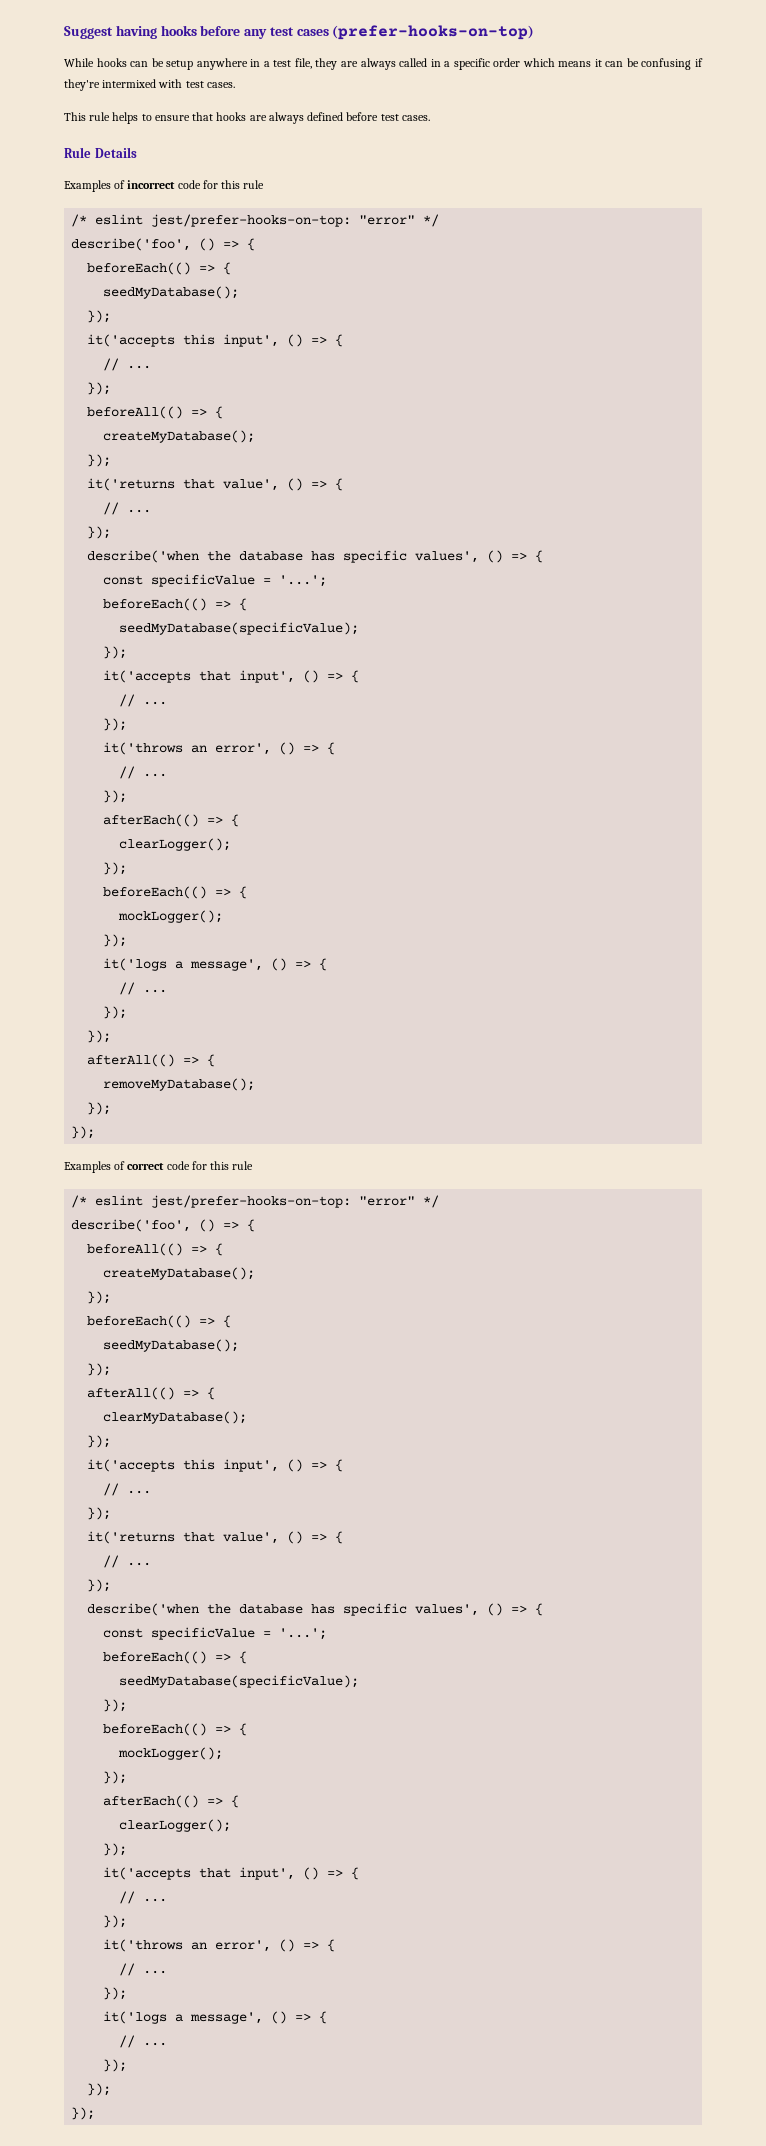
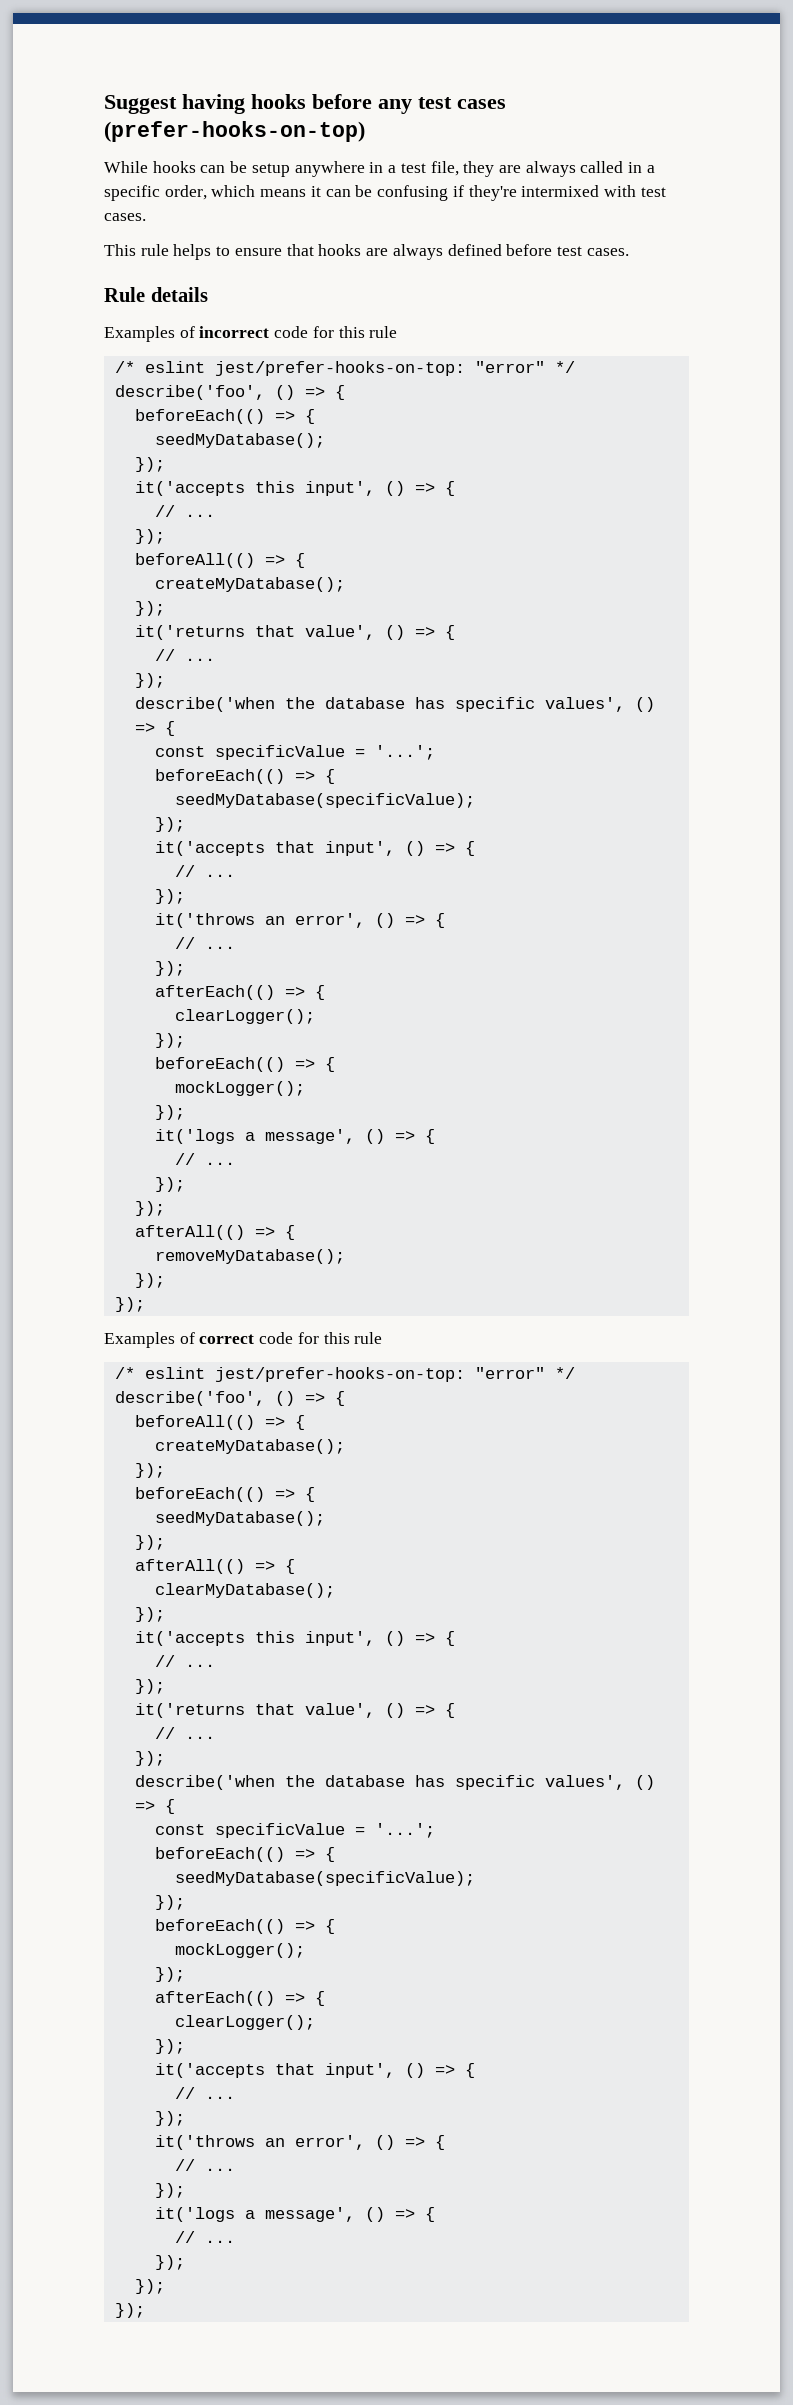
- While hooks can be setup anywhere in a test file, they are always called in a specific order which means it can be confusing if they're intermixed with test cases.
+ While hooks can be setup anywhere in a test file, they are always called in a specific order, which means it can be confusing if they're intermixed with test cases.
- Rule Details
+ Rule details

